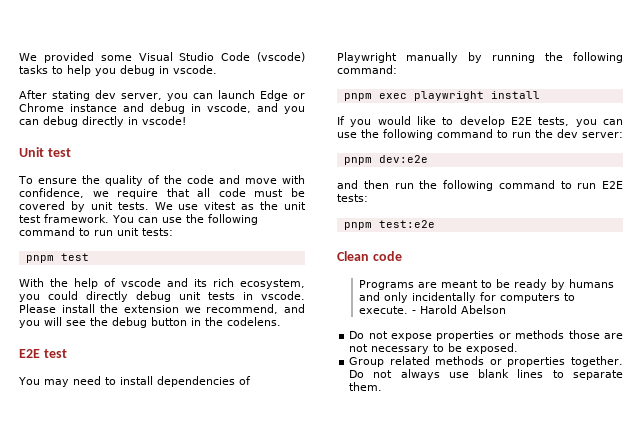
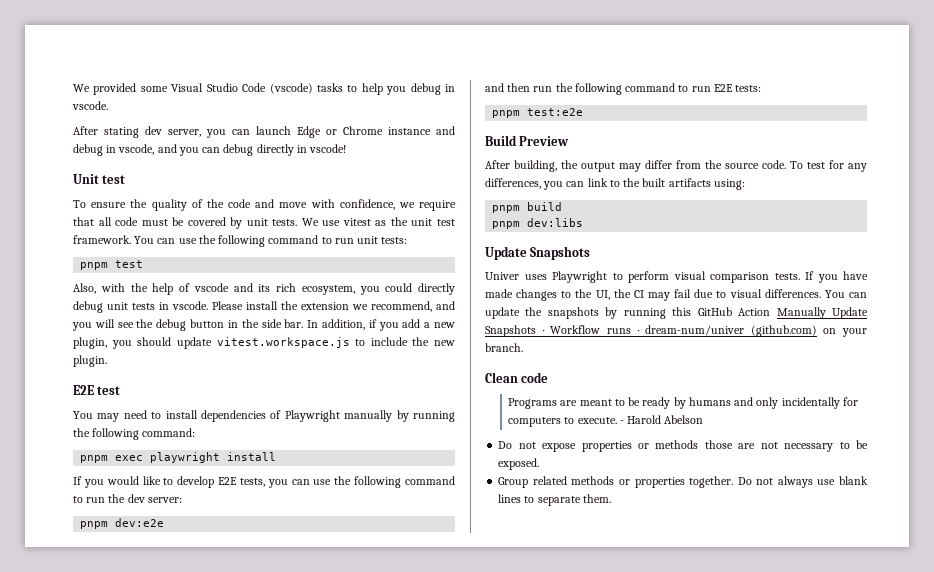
- With the help of vscode and its rich ecosystem, you could directly debug unit tests in vscode.
+ Also, with the help of vscode and its rich ecosystem, you could directly debug unit tests in vscode.
- Please install the extension we recommend, and you will see the debug button in the codelens.
+ Please install the extension we recommend, and you will see the debug button in the side bar. In addition, if you add a new plugin, you should update vitest.workspace.js to include the new plugin.
+ Build Preview
+ After building, the output may differ from the source code. To test for any differences, you can link to the built artifacts using:
+ pnpm build
+ pnpm dev:libs
+ Update Snapshots
+ Univer uses Playwright to perform visual comparison tests. If you have made changes to the UI, the CI may fail due to visual differences. You can update the snapshots by running this GitHub Action Manually Update Snapshots · Workflow runs · dream-num/univer (github.com) on your branch.

